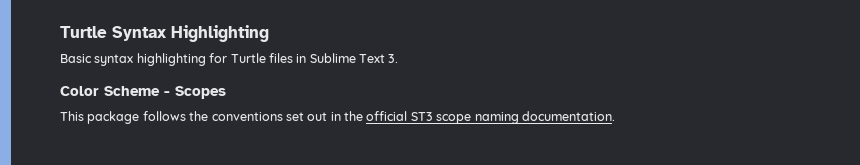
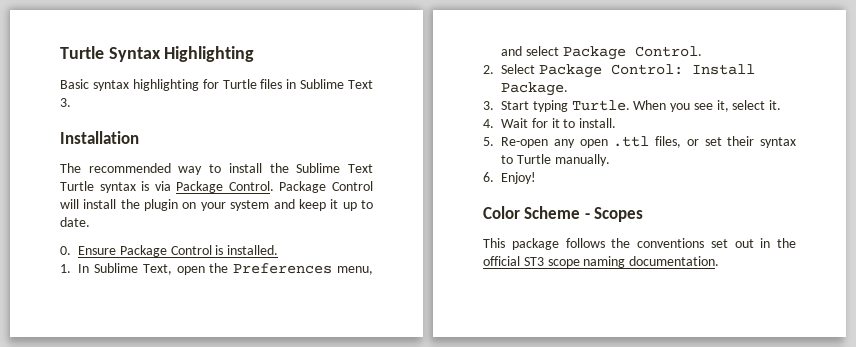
+ Installation
+ The recommended way to install the Sublime Text Turtle syntax is via Package Control. Package Control will install the plugin on your system and keep it up to date.
+ 0. Ensure Package Control is installed.
+ 1. In Sublime Text, open the Preferences menu, and select Package Control.
+ 2. Select Package Control: Install Package.
+ 3. Start typing Turtle. When you see it, select it.
+ 4. Wait for it to install.
+ 5. Re-open any open .ttl files, or set their syntax to Turtle manually.
+ 6. Enjoy!

